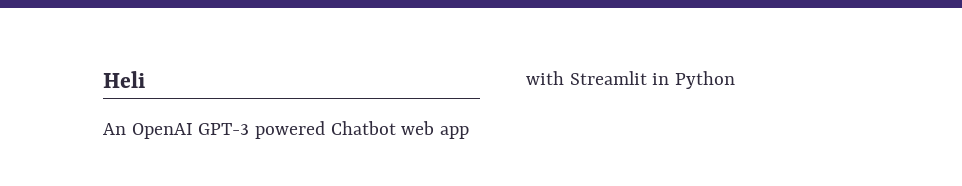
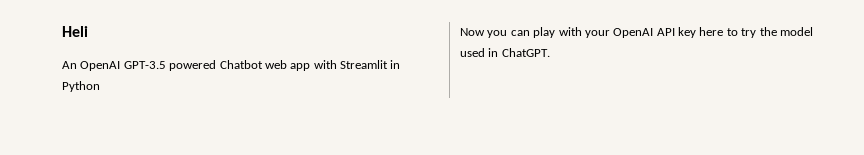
- An OpenAI GPT-3 powered Chatbot web app with Streamlit in Python
+ An OpenAI GPT-3.5 powered Chatbot web app with Streamlit in Python
+ Now you can play with your OpenAI API key here to try the model used in ChatGPT.

